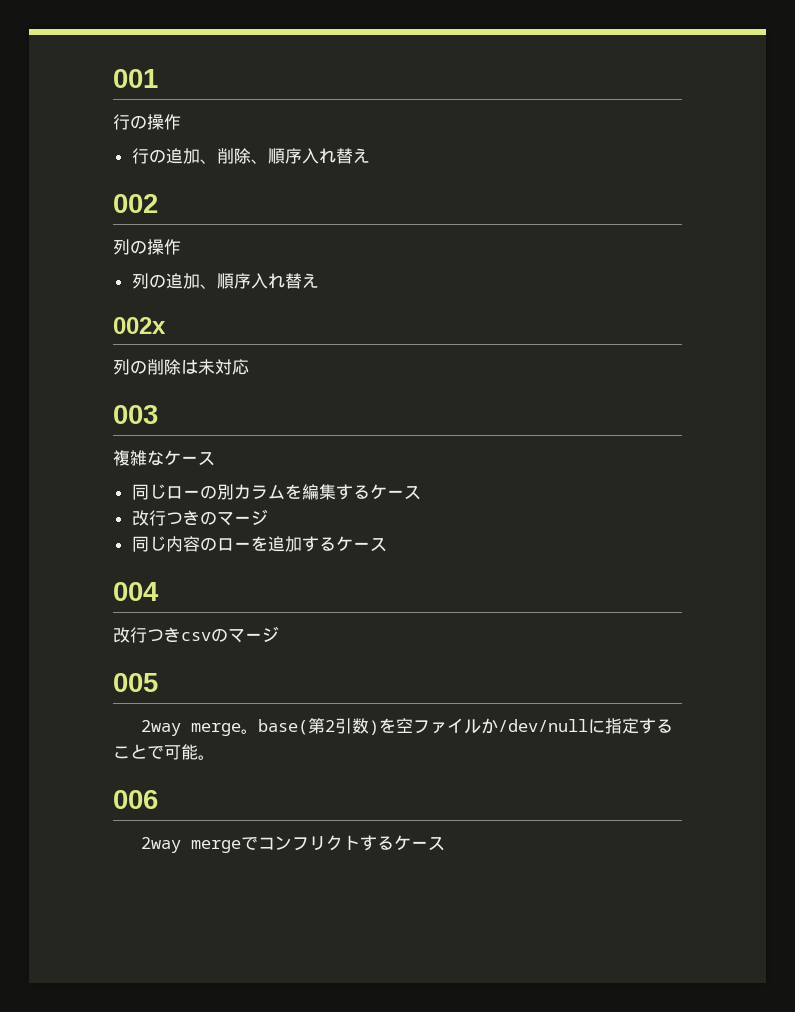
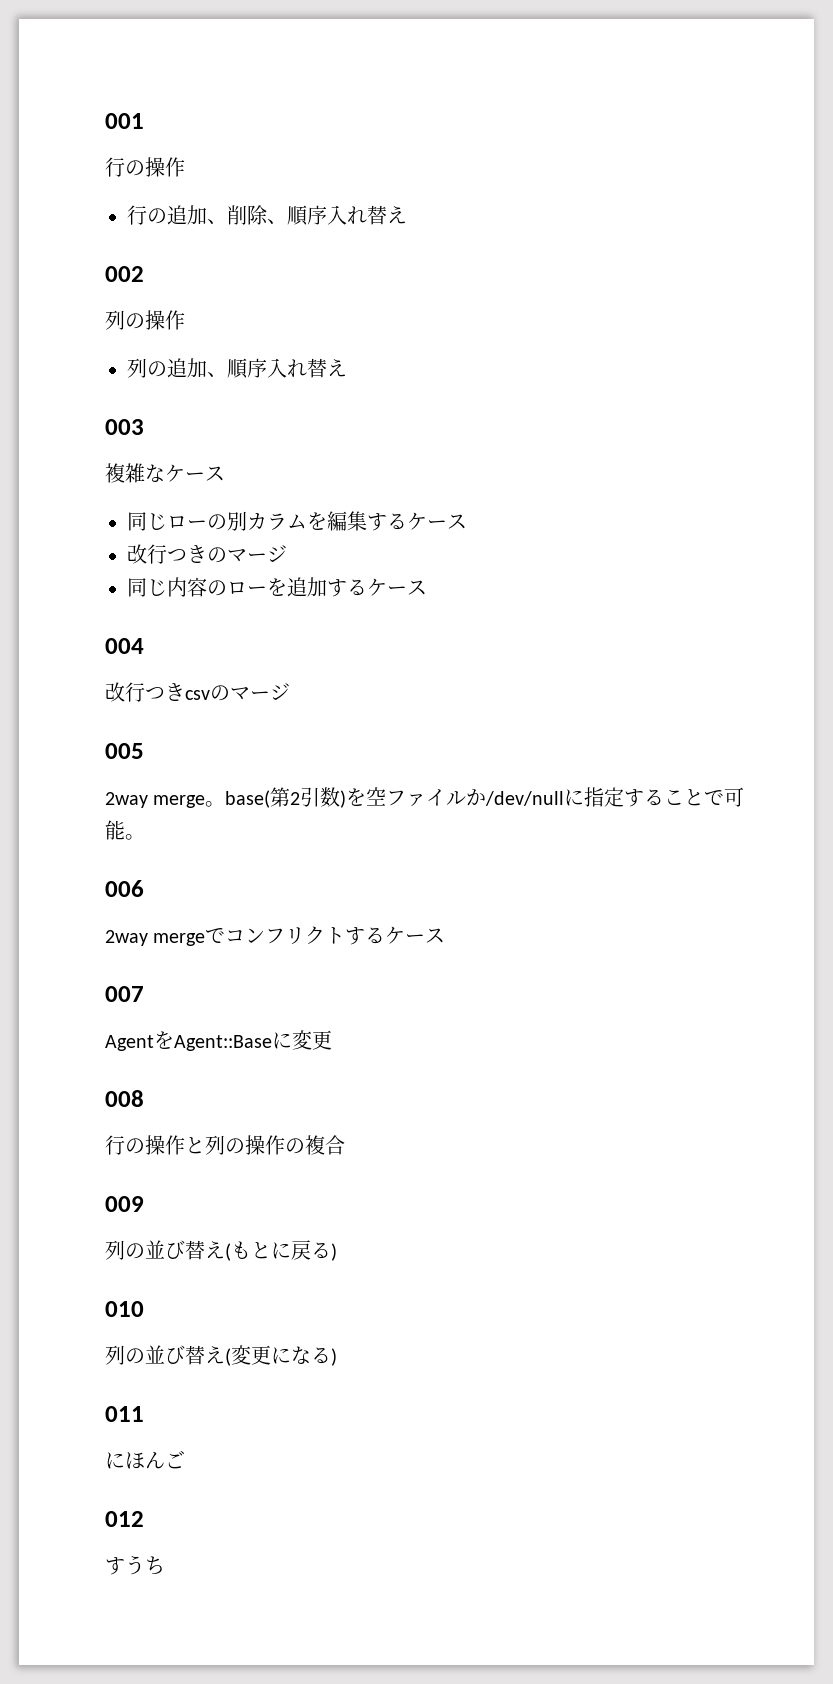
- 002x
- 列の削除は未対応
+ 007
+ AgentをAgent::Baseに変更
+ 008
+ 行の操作と列の操作の複合
+ 009
+ 列の並び替え(もとに戻る)
+ 010
+ 列の並び替え(変更になる)
+ 011
+ にほんご
+ 012
+ すうち

